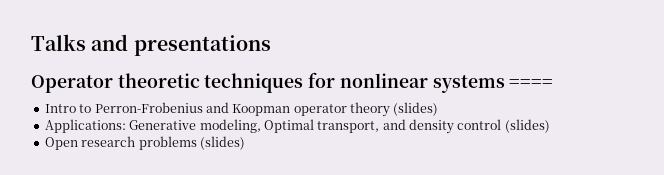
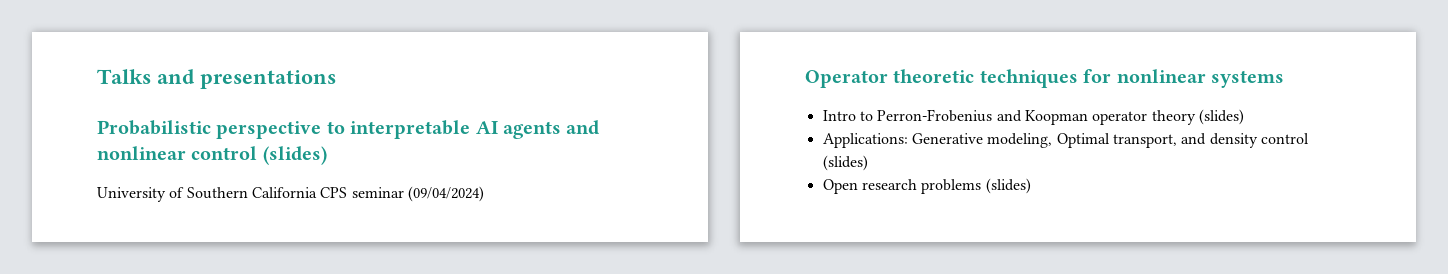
+ Probabilistic perspective to interpretable AI agents and nonlinear control (slides)
+ University of Southern California CPS seminar (09/04/2024)
- Operator theoretic techniques for nonlinear systems ====
+ Operator theoretic techniques for nonlinear systems

